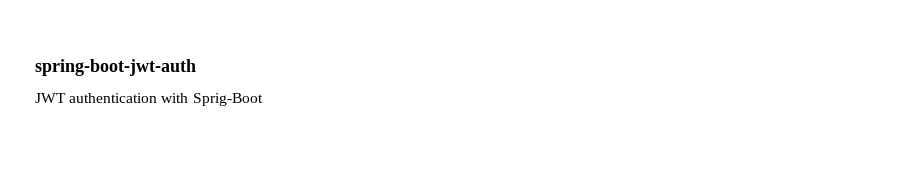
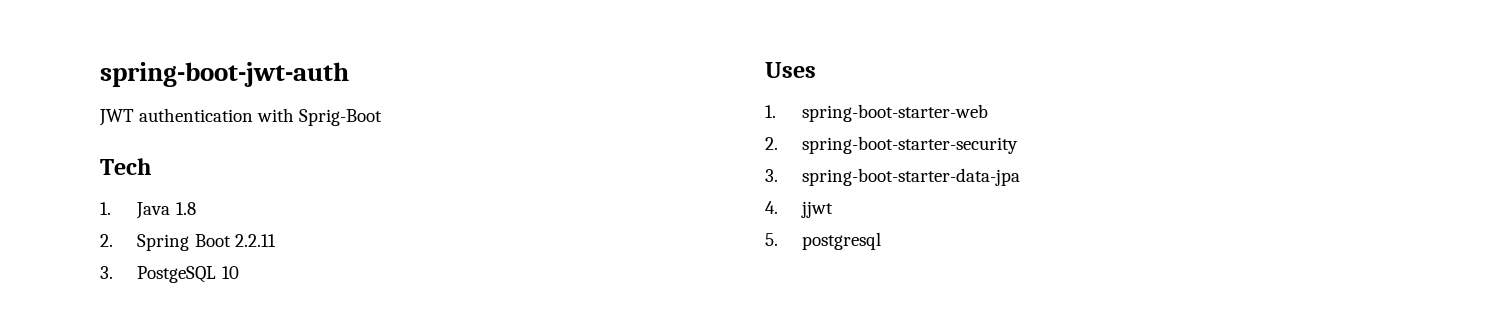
+ Tech
+ 1. Java 1.8
+ 2. Spring Boot 2.2.11
+ 3. PostgeSQL 10
+ Uses
+ 1. spring-boot-starter-web
+ 2. spring-boot-starter-security
+ 3. spring-boot-starter-data-jpa
+ 4. jjwt
+ 5. postgresql

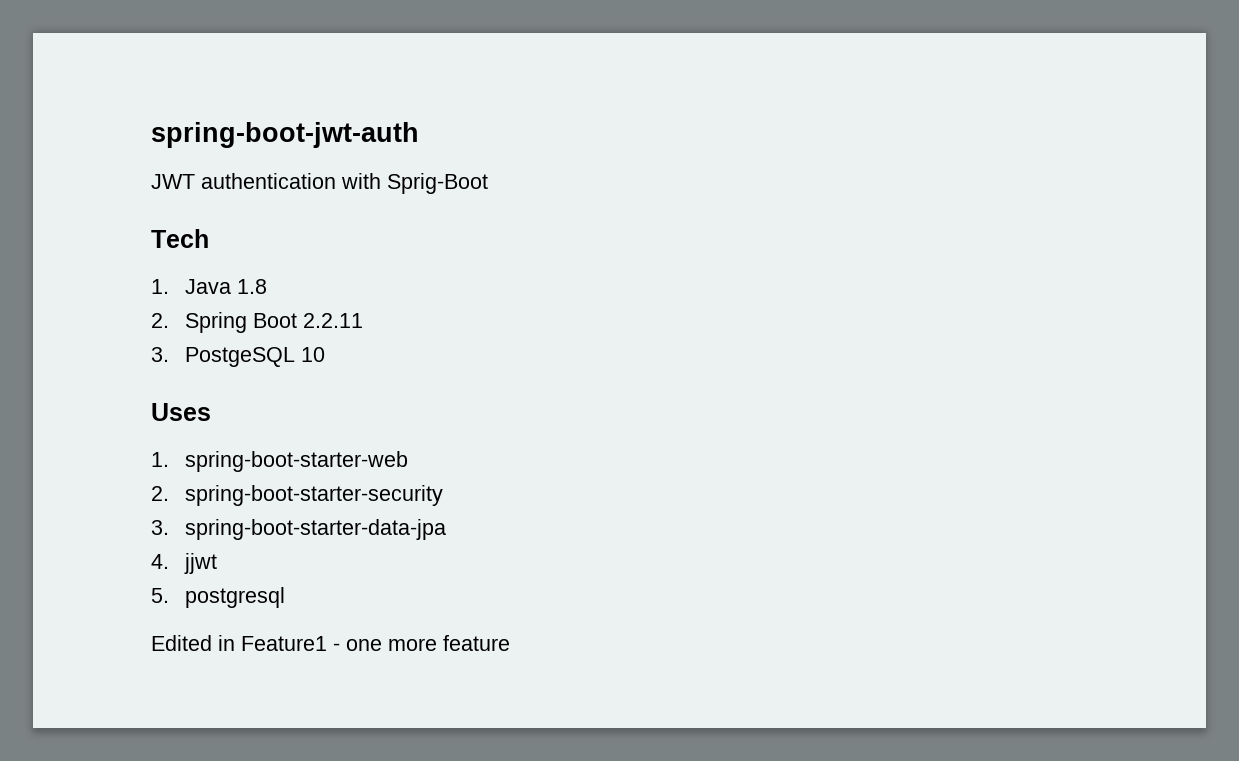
+ Edited in Feature1 - one more feature

